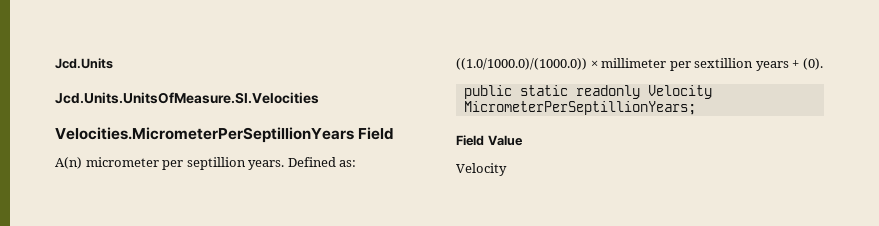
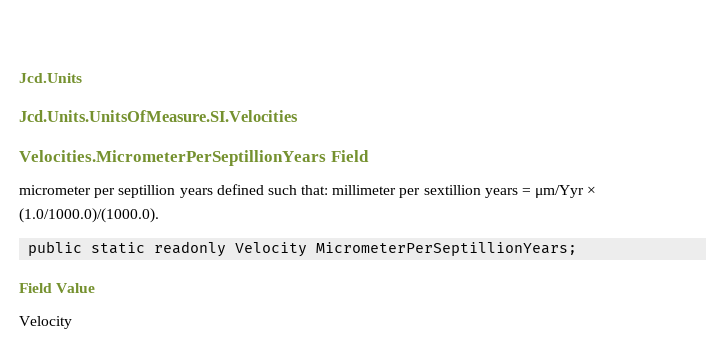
- A(n) micrometer per septillion years. Defined as: ((1.0/1000.0)/(1000.0)) × millimeter per sextillion years + (0).
+ micrometer per septillion years defined such that: millimeter per sextillion years = μm/Yyr × (1.0/1000.0)/(1000.0).

